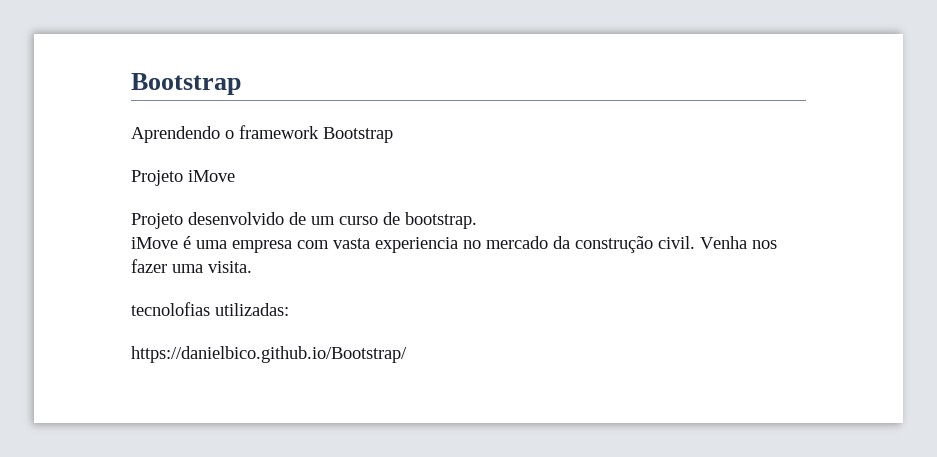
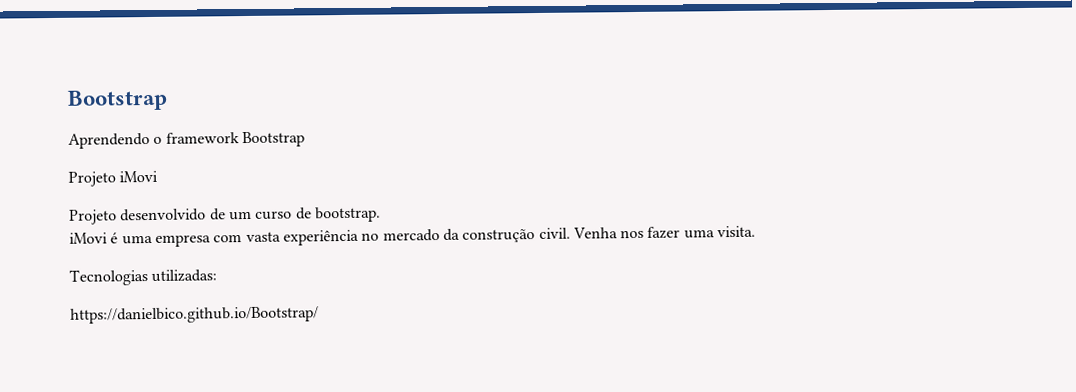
- Projeto iMove
+ Projeto iMovi
- iMove é uma empresa com vasta experiencia no mercado da construção civil.
+ iMovi é uma empresa com vasta experiência no mercado da construção civil.
- tecnolofias utilizadas:
+ Tecnologias utilizadas:

